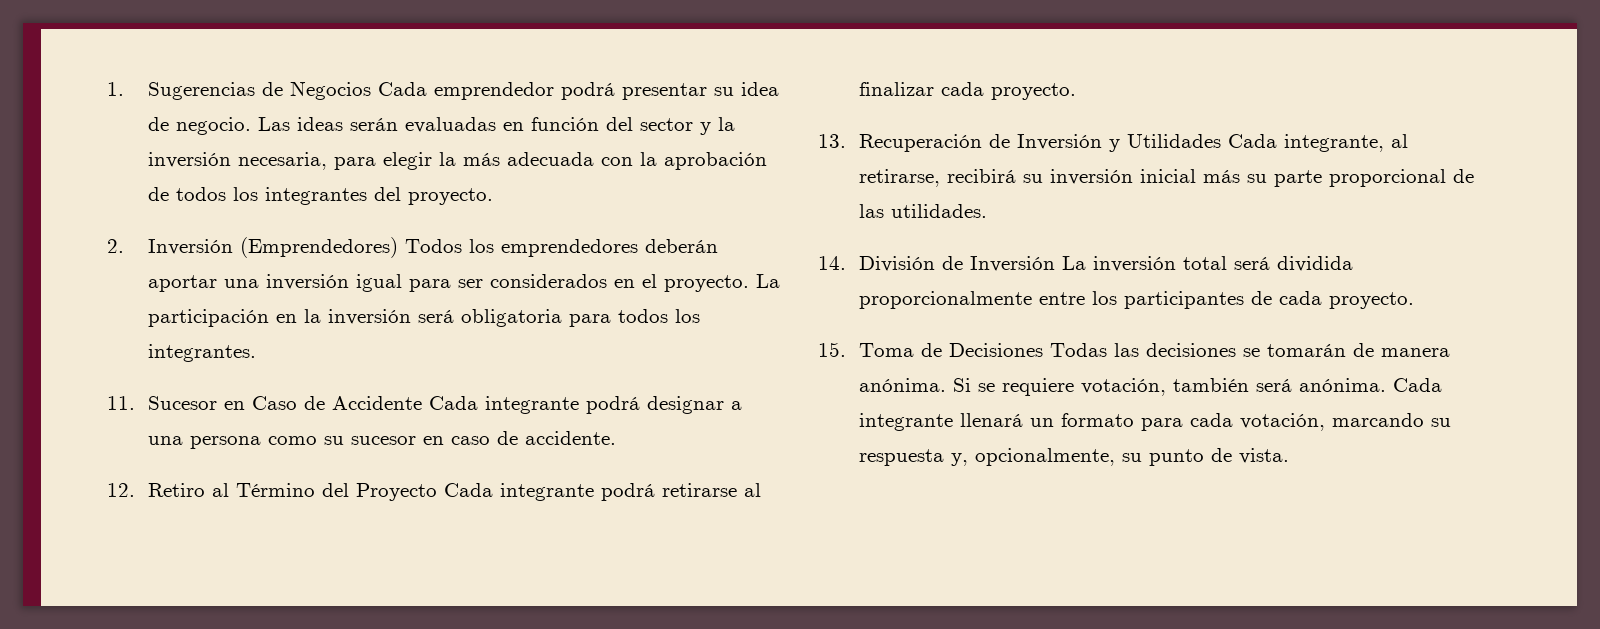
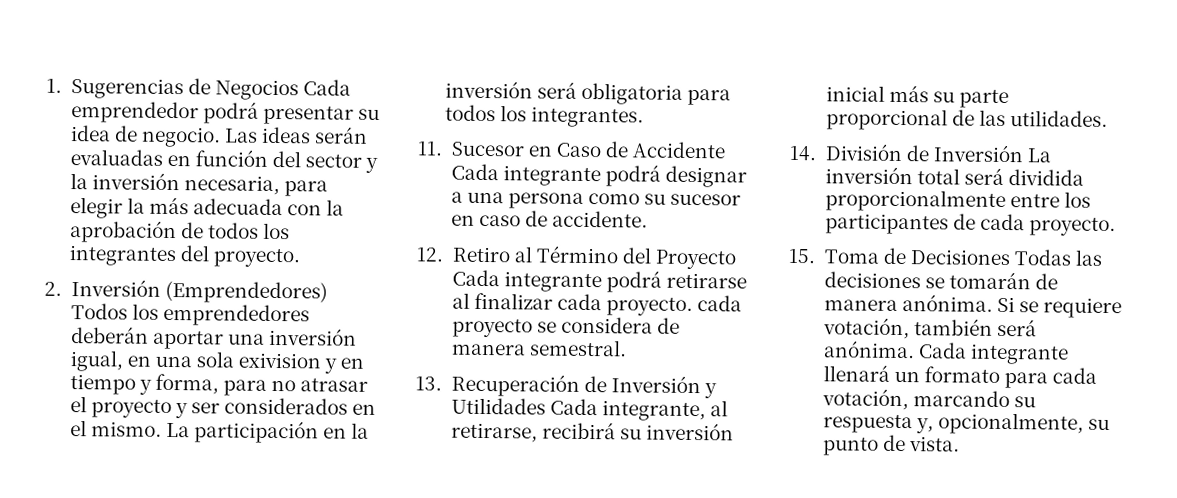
- 2. Inversión (Emprendedores) Todos los emprendedores deberán aportar una inversión igual para ser considerados en el proyecto.
+ 2. Inversión (Emprendedores) Todos los emprendedores deberán aportar una inversión igual, en una sola exivision y en tiempo y forma, para no atrasar el proyecto y ser considerados en el mismo.
- 12. Retiro al Término del Proyecto Cada integrante podrá retirarse al finalizar cada proyecto.
+ 12. Retiro al Término del Proyecto Cada integrante podrá retirarse al finalizar cada proyecto. cada proyecto se considera de manera semestral.

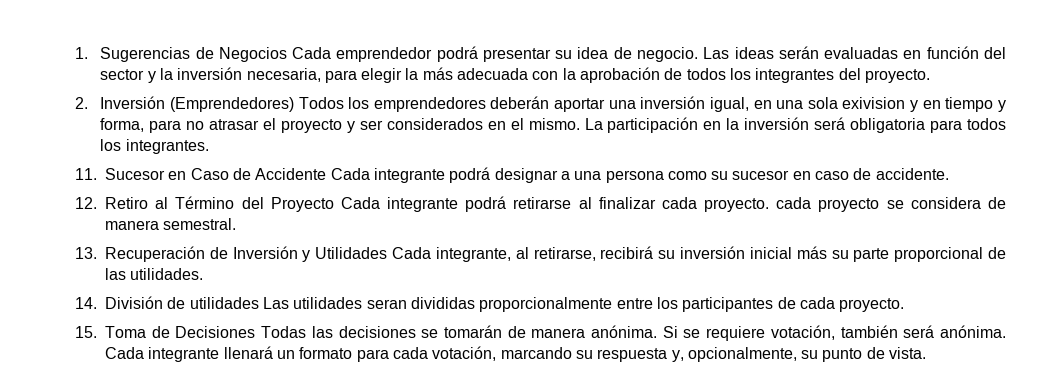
- 14. División de Inversión La inversión total será dividida proporcionalmente entre los participantes de cada proyecto.
+ 14. División de utilidades Las utilidades seran divididas proporcionalmente entre los participantes de cada proyecto.

